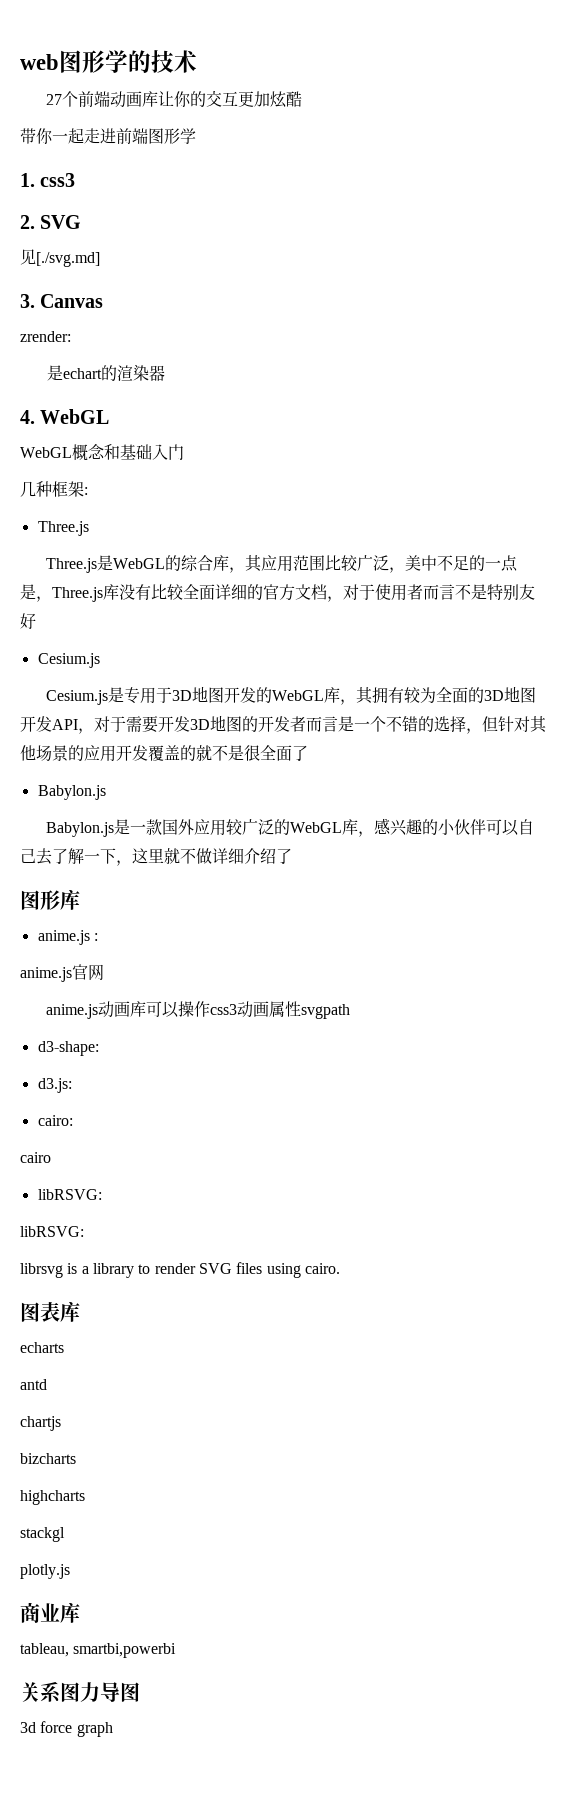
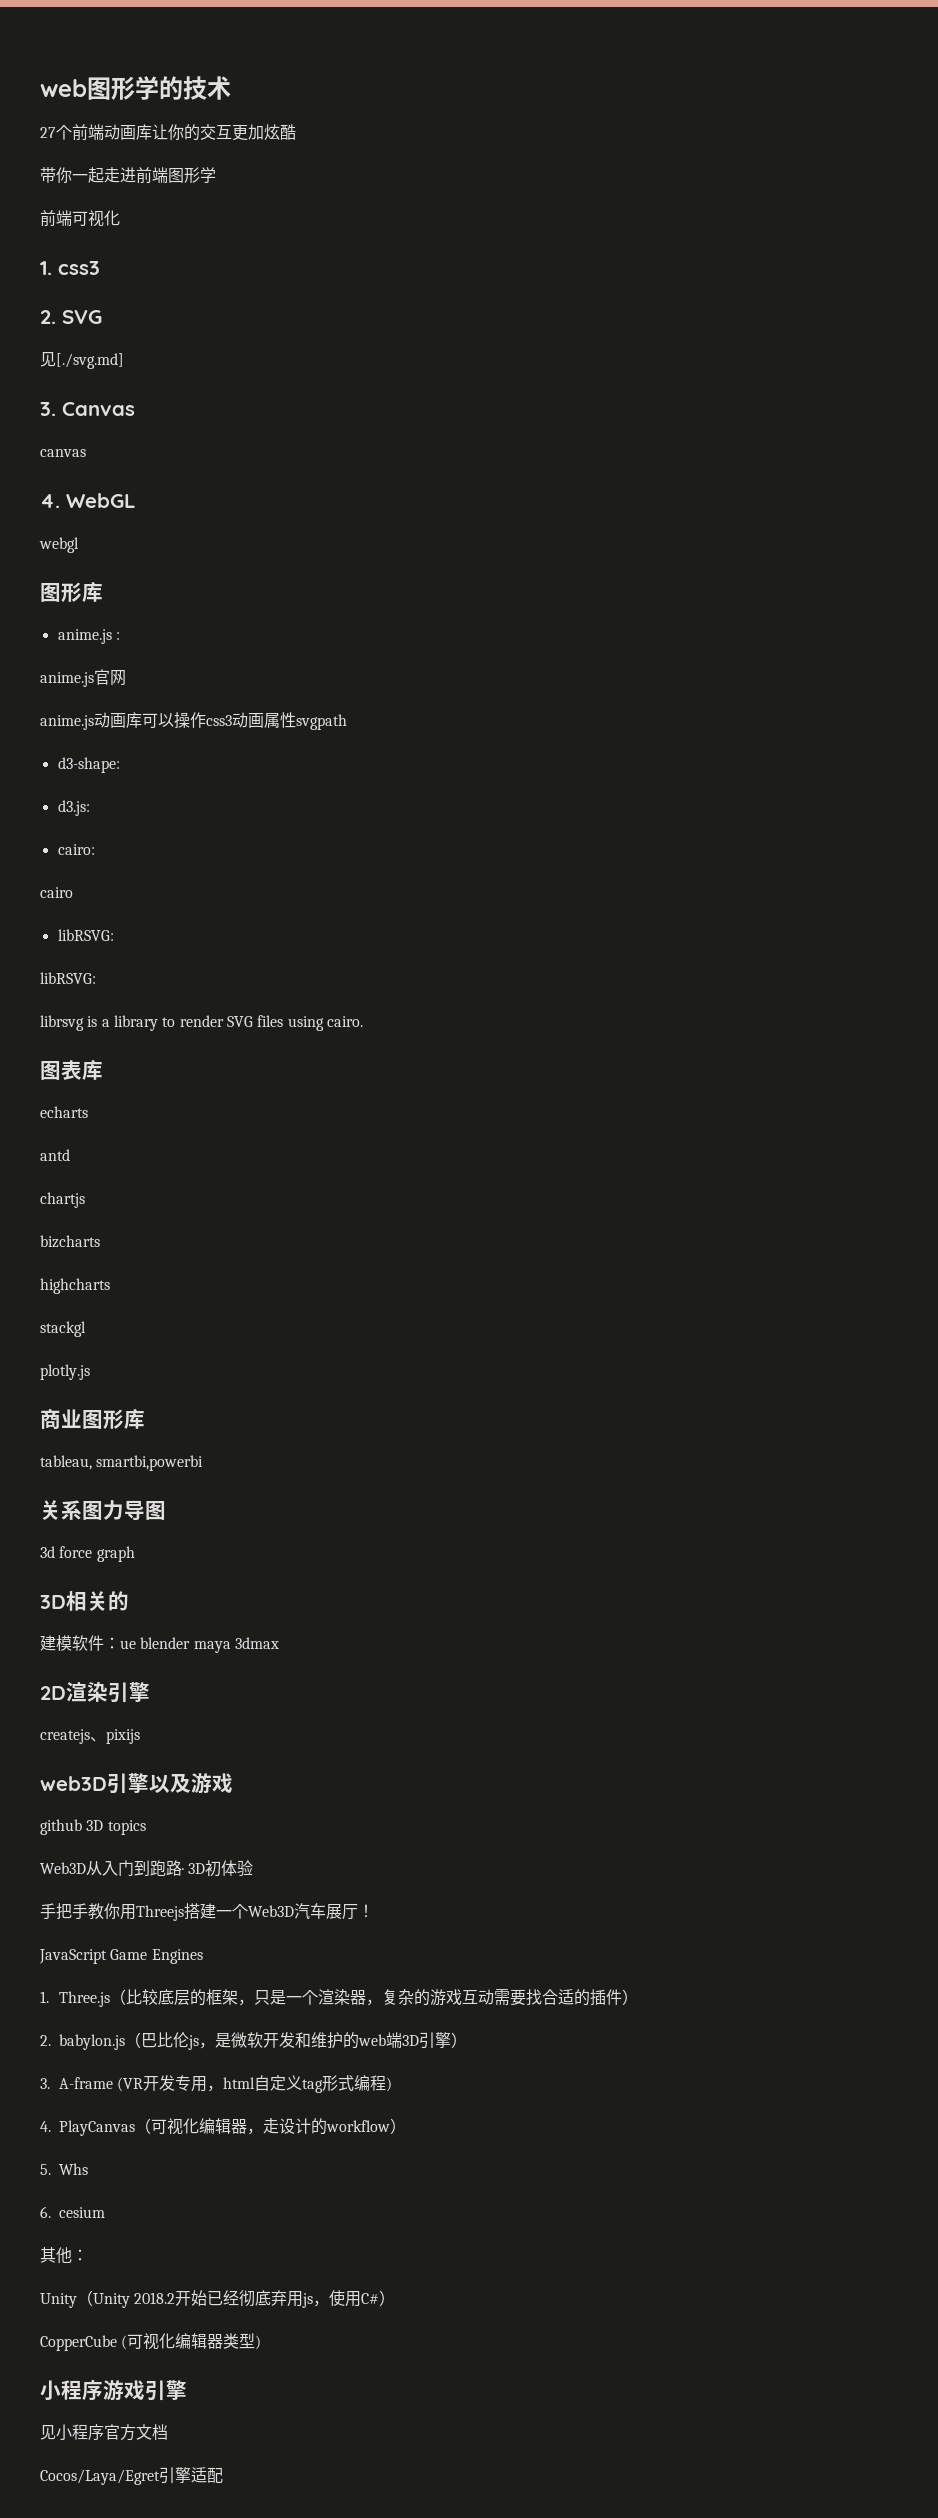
+ 前端可视化
- zrender:
- 是echart的渲染器
+ canvas
  4. WebGL
- WebGL概念和基础入门
- 几种框架:
- Three.js
- Three.js是WebGL的综合库，其应用范围比较广泛，美中不足的一点是，Three.js库没有比较全面详细的官方文档，对于使用者而言不是特别友好
- Cesium.js
- Cesium.js是专用于3D地图开发的WebGL库，其拥有较为全面的3D地图开发API，对于需要开发3D地图的开发者而言是一个不错的选择，但针对其他场景的应用开发覆盖的就不是很全面了
- Babylon.js
- Babylon.js是一款国外应用较广泛的WebGL库，感兴趣的小伙伴可以自己去了解一下，这里就不做详细介绍了
+ webgl
- 商业库
+ 商业图形库
+ 3D相关的
+ 建模软件：ue blender maya 3dmax
+ 2D渲染引擎
+ createjs、pixijs
+ web3D引擎以及游戏
+ github 3D topics
+ Web3D从入门到跑路· 3D初体验
+ 手把手教你用Threejs搭建一个Web3D汽车展厅！
+ JavaScript Game Engines
+ 1. Three.js（比较底层的框架，只是一个渲染器，复杂的游戏互动需要找合适的插件）
+ 2. babylon.js（巴比伦js，是微软开发和维护的web端3D引擎）
+ 3. A-frame (VR开发专用，html自定义tag形式编程)
+ 4. PlayCanvas（可视化编辑器，走设计的workflow）
+ 5. Whs
+ 6. cesium
+ 其他：
+ Unity（Unity 2018.2开始已经彻底弃用js，使用C#）
+ CopperCube (可视化编辑器类型)
+ 小程序游戏引擎
+ 见小程序官方文档
+ Cocos/Laya/Egret引擎适配

